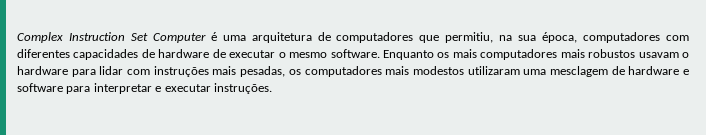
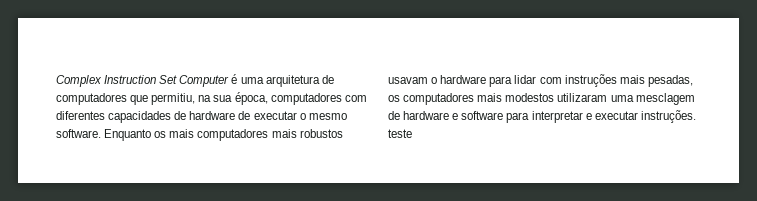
- Enquanto os mais computadores mais robustos usavam o hardware para lidar com instruções mais pesadas, os computadores mais modestos utilizaram uma mesclagem de hardware e software para interpretar e executar instruções.
+ Enquanto os mais computadores mais robustos usavam o hardware para lidar com instruções mais pesadas, os computadores mais modestos utilizaram uma mesclagem de hardware e software para interpretar e executar instruções. teste

